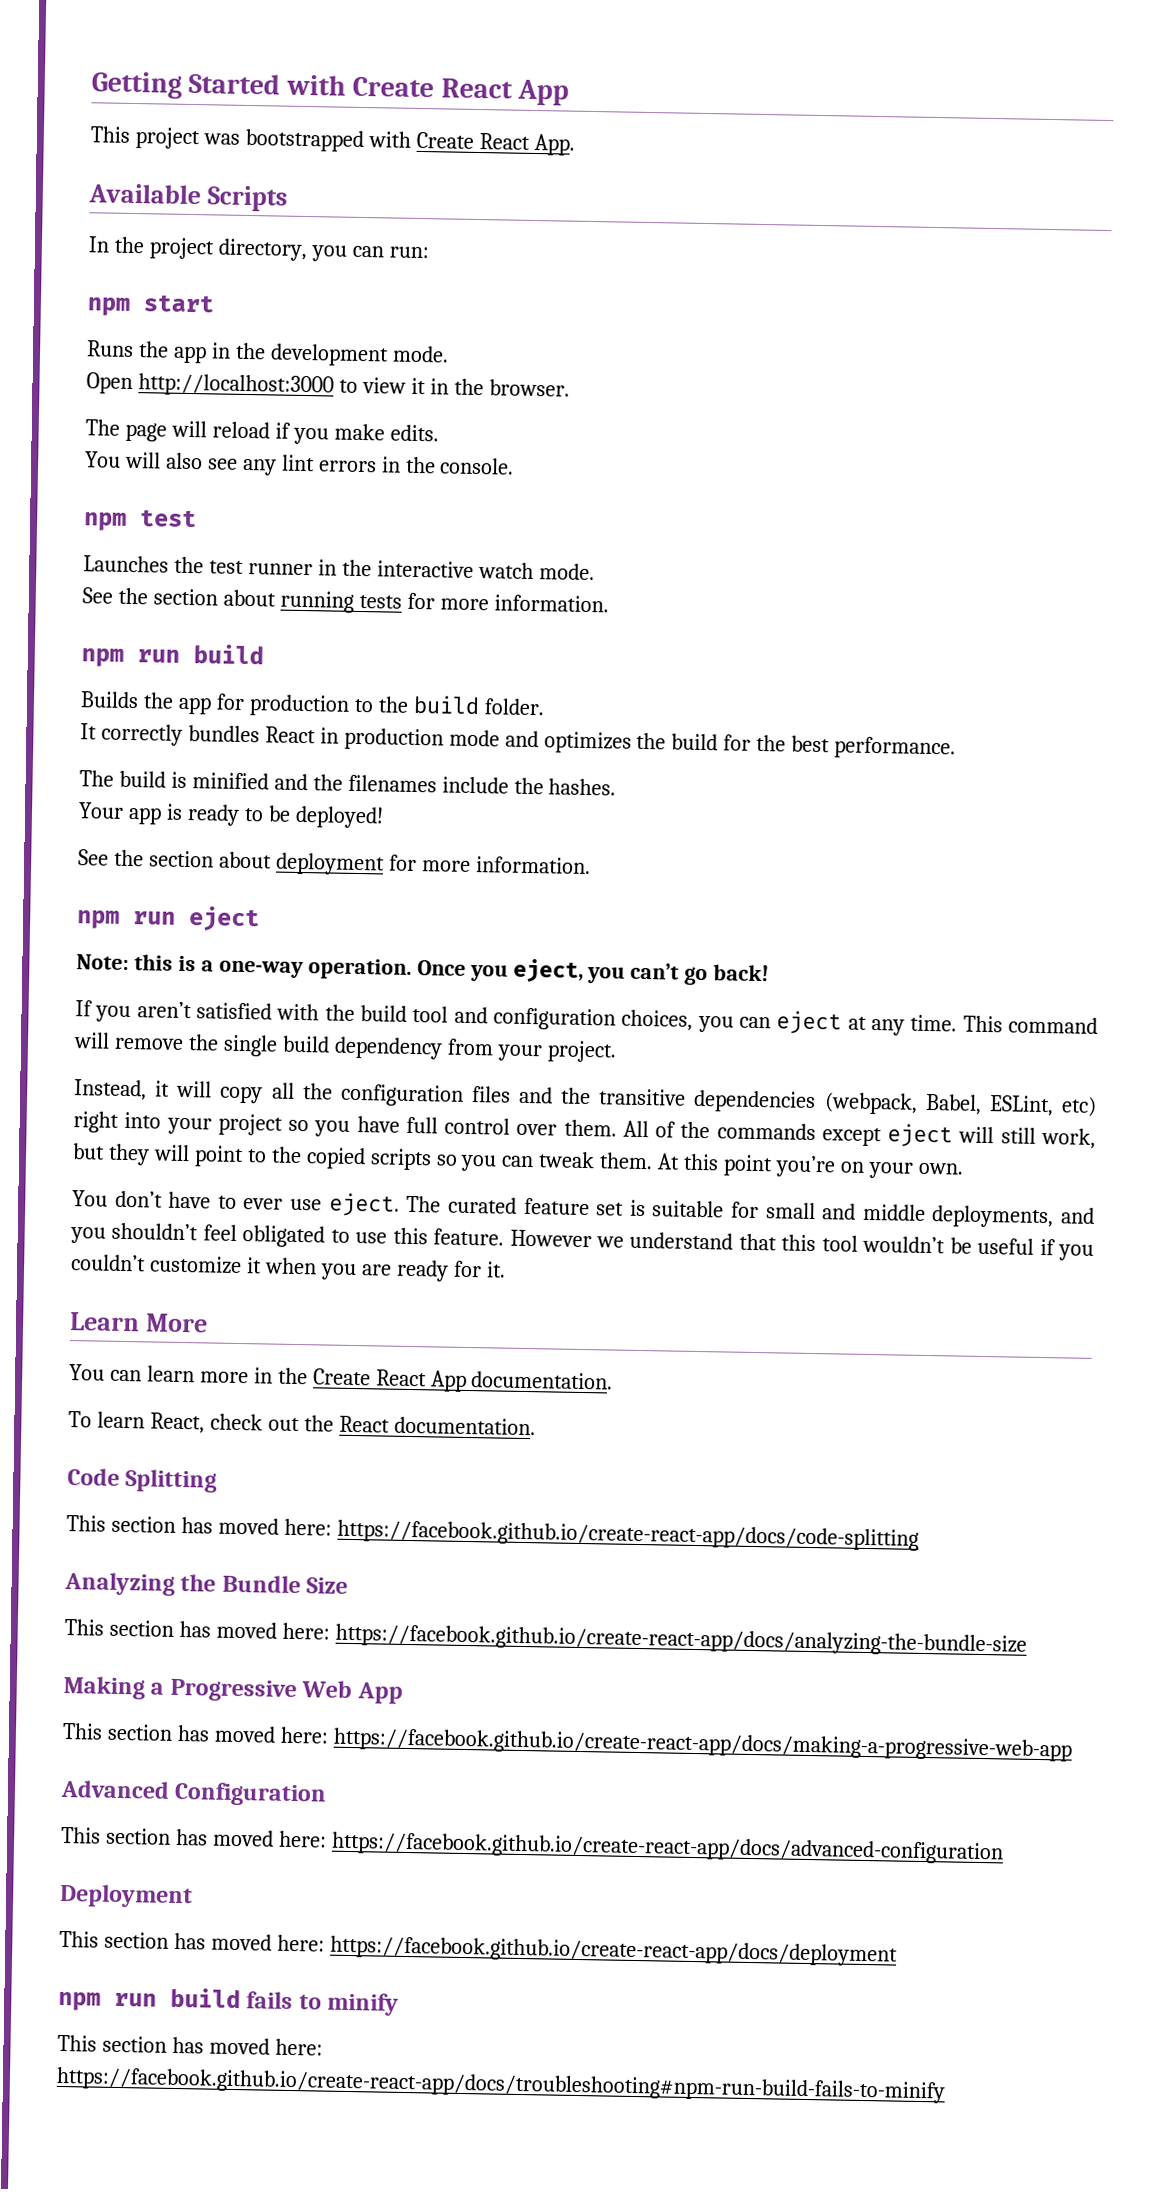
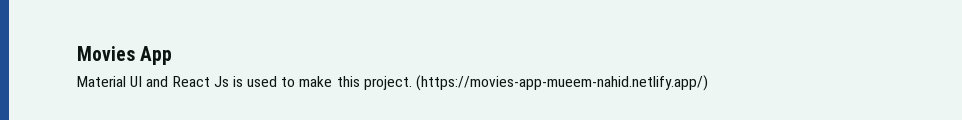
- Getting Started with Create React App
- This project was bootstrapped with Create React App.
- Available Scripts
- In the project directory, you can run:
- npm start
- Runs the app in the development mode.
- Open http://localhost:3000 to view it in the browser.
- The page will reload if you make edits.
- You will also see any lint errors in the console.
- npm test
- Launches the test runner in the interactive watch mode.
- See the section about running tests for more information.
- npm run build
- Builds the app for production to the build folder.
- It correctly bundles React in production mode and optimizes the build for the best performance.
- The build is minified and the filenames include the hashes.
- Your app is ready to be deployed!
- See the section about deployment for more information.
- npm run eject
- Note: this is a one-way operation. Once you eject, you can’t go back!
- If you aren’t satisfied with the build tool and configuration choices, you can eject at any time. This command will remove the single build dependency from your project.
- Instead, it will copy all the configuration files and the transitive dependencies (webpack, Babel, ESLint, etc) right into your project so you have full control over them. All of the commands except eject will still work, but they will point to the copied scripts so you can tweak them. At this point you’re on your own.
- You don’t have to ever use eject. The curated feature set is suitable for small and middle deployments, and you shouldn’t feel obligated to use this feature. However we understand that this tool wouldn’t be useful if you couldn’t customize it when you are ready for it.
- Learn More
- You can learn more in the Create React App documentation.
- To learn React, check out the React documentation.
- Code Splitting
- This section has moved here: https://facebook.github.io/create-react-app/docs/code-splitting
- Analyzing the Bundle Size
- This section has moved here: https://facebook.github.io/create-react-app/docs/analyzing-the-bundle-size
- Making a Progressive Web App
- This section has moved here: https://facebook.github.io/create-react-app/docs/making-a-progressive-web-app
- Advanced Configuration
- This section has moved here: https://facebook.github.io/create-react-app/docs/advanced-configuration
- Deployment
- This section has moved here: https://facebook.github.io/create-react-app/docs/deployment
- npm run build fails to minify
- This section has moved here: https://facebook.github.io/create-react-app/docs/troubleshooting#npm-run-build-fails-to-minify
+ Movies App
+ Material UI and React Js is used to make this project. (https://movies-app-mueem-nahid.netlify.app/)

